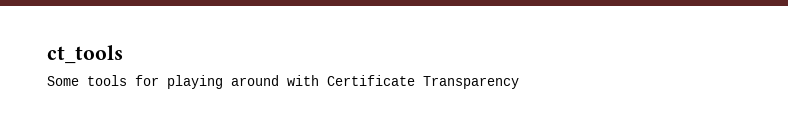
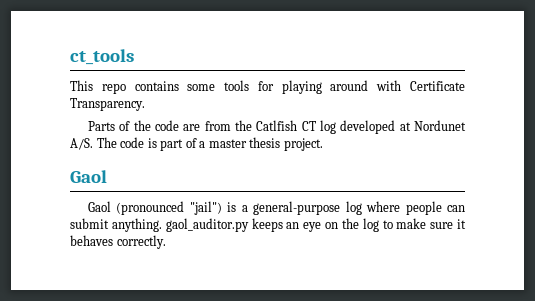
- Some tools for playing around with Certificate Transparency
+ This repo contains some tools for playing around with Certificate Transparency.
+ Parts of the code are from the Catlfish CT log developed at Nordunet A/S. The code is part of a master thesis project.
+ Gaol
+ Gaol (pronounced "jail") is a general-purpose log where people can submit anything. gaol_auditor.py keeps an eye on the log to make sure it behaves correctly.

